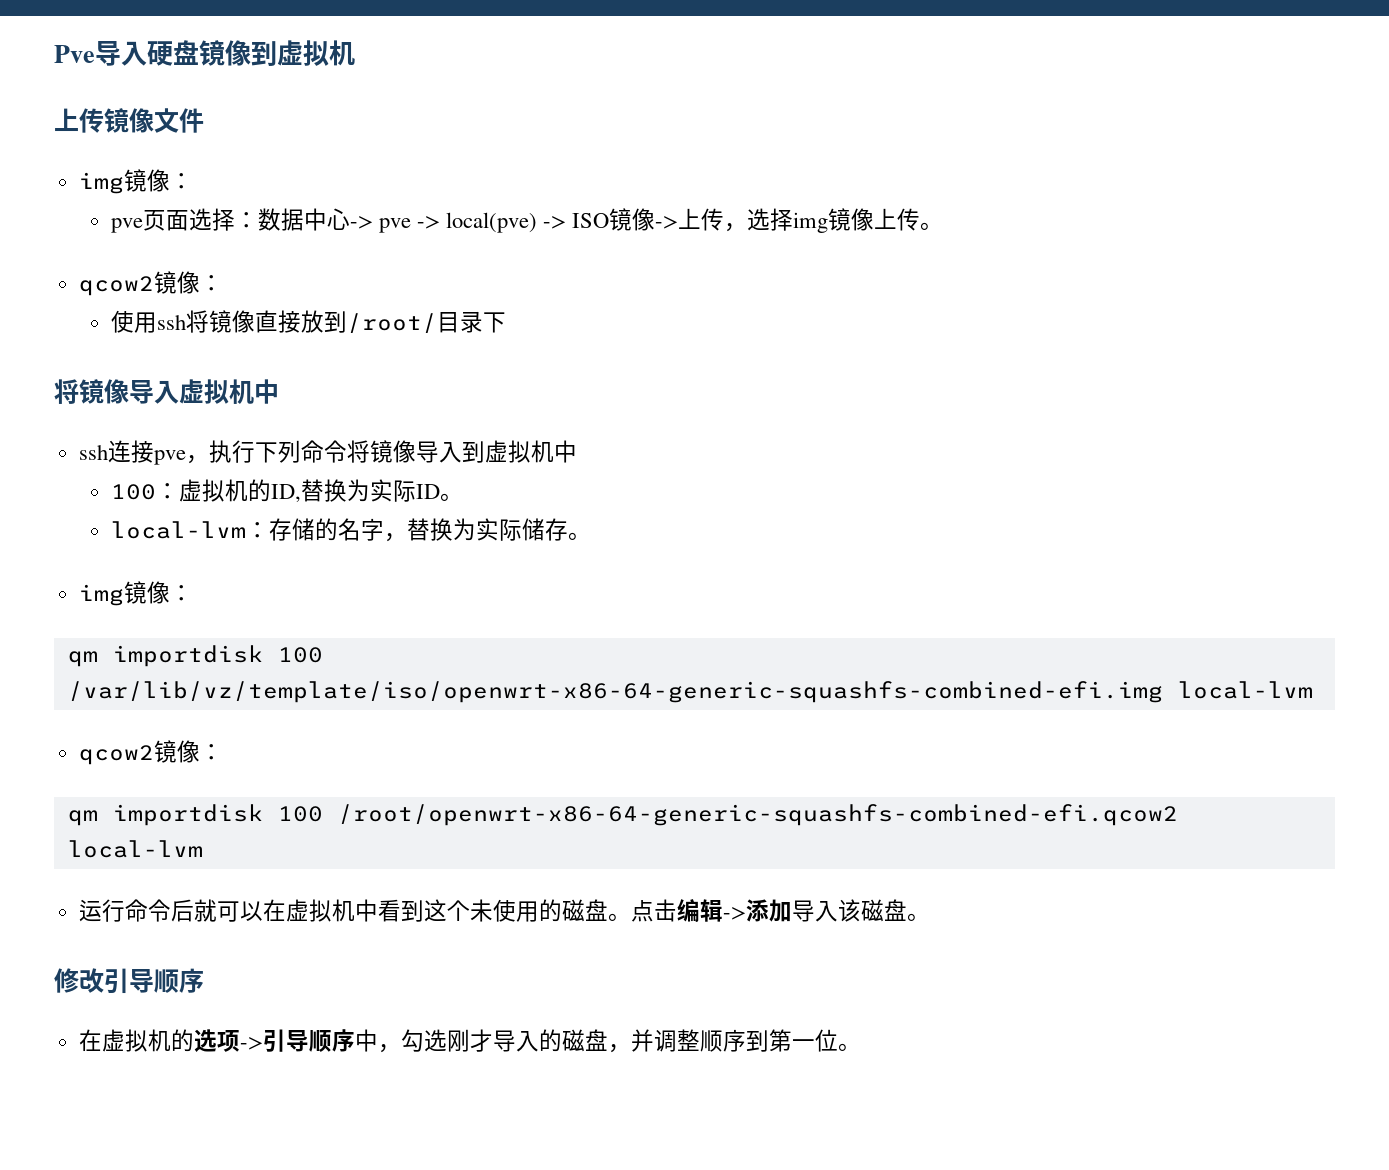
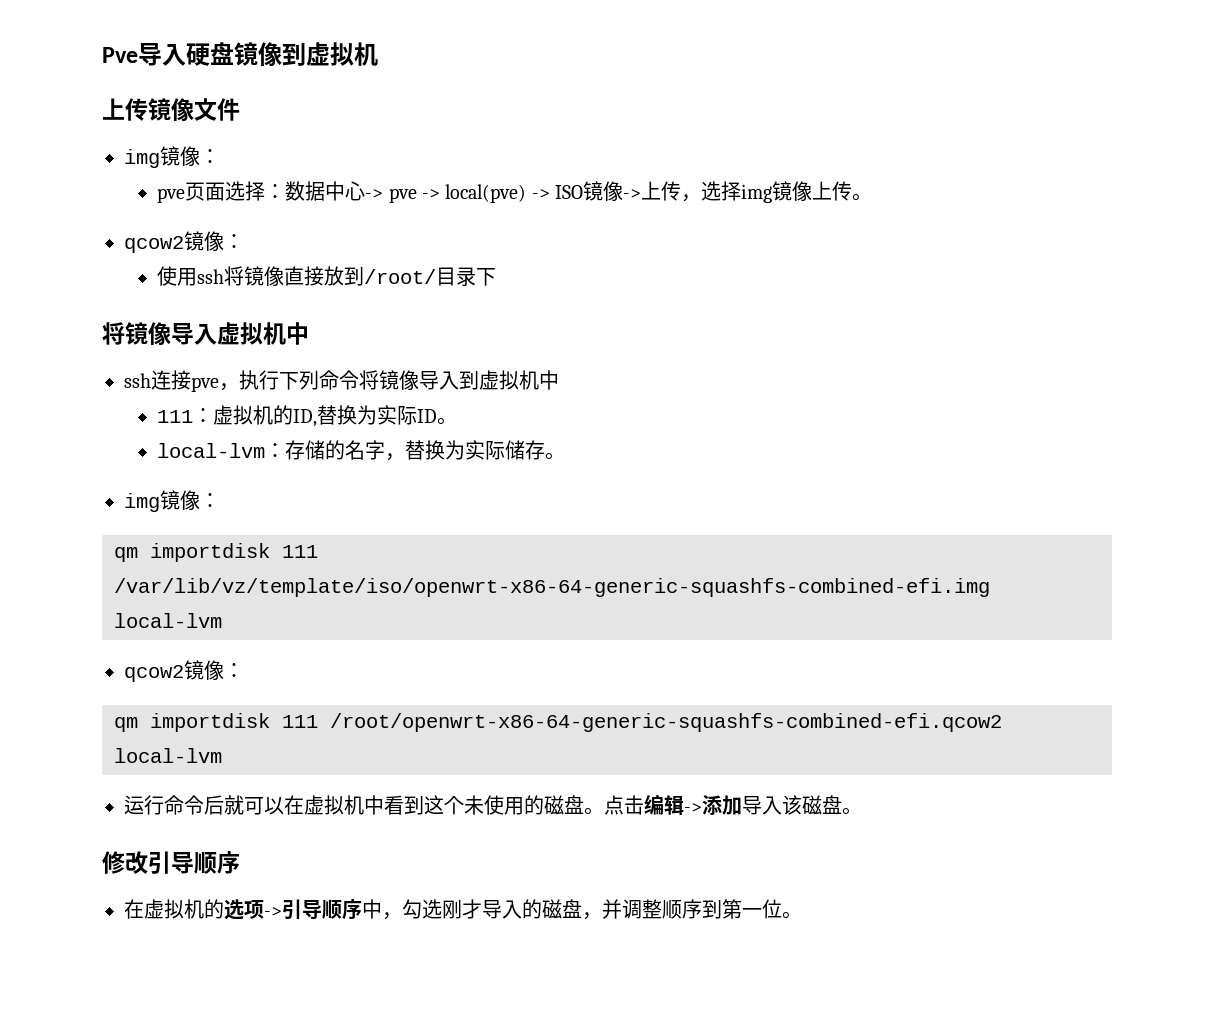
- 100：虚拟机的ID,替换为实际ID。
+ 111：虚拟机的ID,替换为实际ID。
- qm importdisk 100 /var/lib/vz/template/iso/openwrt-x86-64-generic-squashfs-combined-efi.img local-lvm
+ qm importdisk 111 /var/lib/vz/template/iso/openwrt-x86-64-generic-squashfs-combined-efi.img local-lvm
- qm importdisk 100 /root/openwrt-x86-64-generic-squashfs-combined-efi.qcow2 local-lvm
+ qm importdisk 111 /root/openwrt-x86-64-generic-squashfs-combined-efi.qcow2 local-lvm

